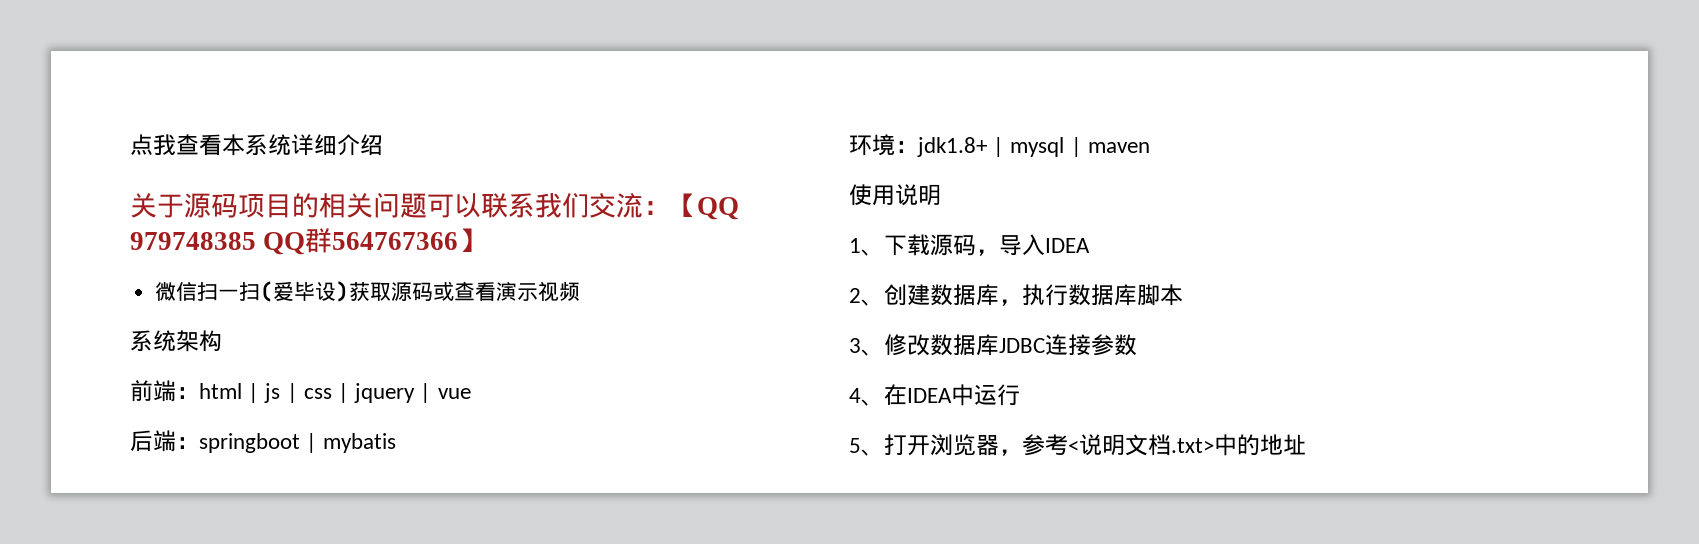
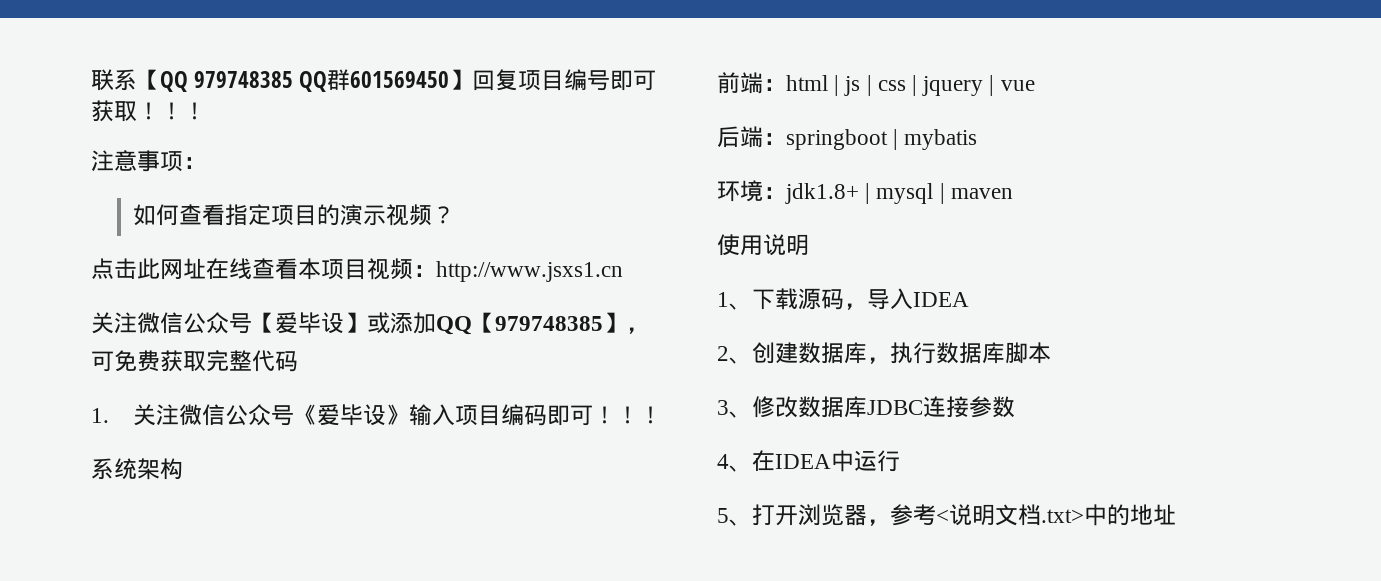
- 点我查看本系统详细介绍
- 关于源码项目的相关问题可以联系我们交流：【QQ 979748385 QQ群564767366】
- 微信扫一扫(爱毕设)获取源码或查看演示视频
+ 联系【QQ 979748385 QQ群601569450】回复项目编号即可获取！！！
+ 注意事项：
+ 如何查看指定项目的演示视频？
+ 点击此网址在线查看本项目视频：http://www.jsxs1.cn
+ 关注微信公众号【爱毕设】或添加QQ【979748385】，可免费获取完整代码
+ 1.关注微信公众号《爱毕设》输入项目编码即可！！！

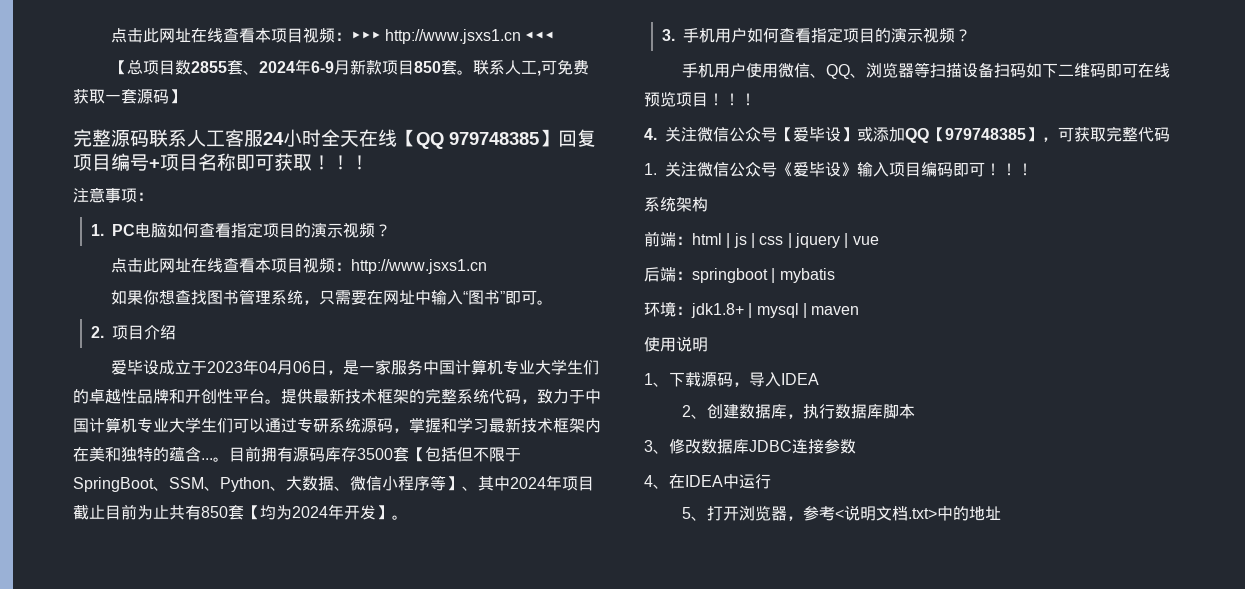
- 联系【QQ 979748385 QQ群601569450】回复项目编号即可获取！
+ 点击此网址在线查看本项目视频：▶▶▶ http://www.jsxs1.cn ◀◀◀
+ 【总项目数2855套、2024年6-9月新款项目850套。联系人工,可免费获取一套源码】
+ 完整源码联系人工客服24小时全天在线【QQ 979748385】回复项目编号+项目名称即可获取！
- 如何查看指定项目的演示视频？
+ 1. PC电脑如何查看指定项目的演示视频？
- 关注微信公众号【爱毕设】或添加QQ【979748385】，可免费获取完整代码
+ 如果你想查找图书管理系统，只需要在网址中输入“图书”即可。
+ 2.项目介绍
+ 爱毕设成立于2023年04月06日，是一家服务中国计算机专业大学生们的卓越性品牌和开创性平台。提供最新技术框架的完整系统代码，致力于中国计算机专业大学生们可以通过专研系统源码，掌握和学习最新技术框架内在美和独特的蕴含...。目前拥有源码库存3500套【包括但不限于SpringBoot、SSM、Python、大数据、微信小程序等】、其中2024年项目截止目前为止共有850套【均为2024年开发】。
+ 3.手机用户如何查看指定项目的演示视频？
+ 手机用户使用微信、QQ、浏览器等扫描设备扫码如下二维码即可在线预览项目！！！
+ 4.关注微信公众号【爱毕设】或添加QQ【979748385】，可获取完整代码

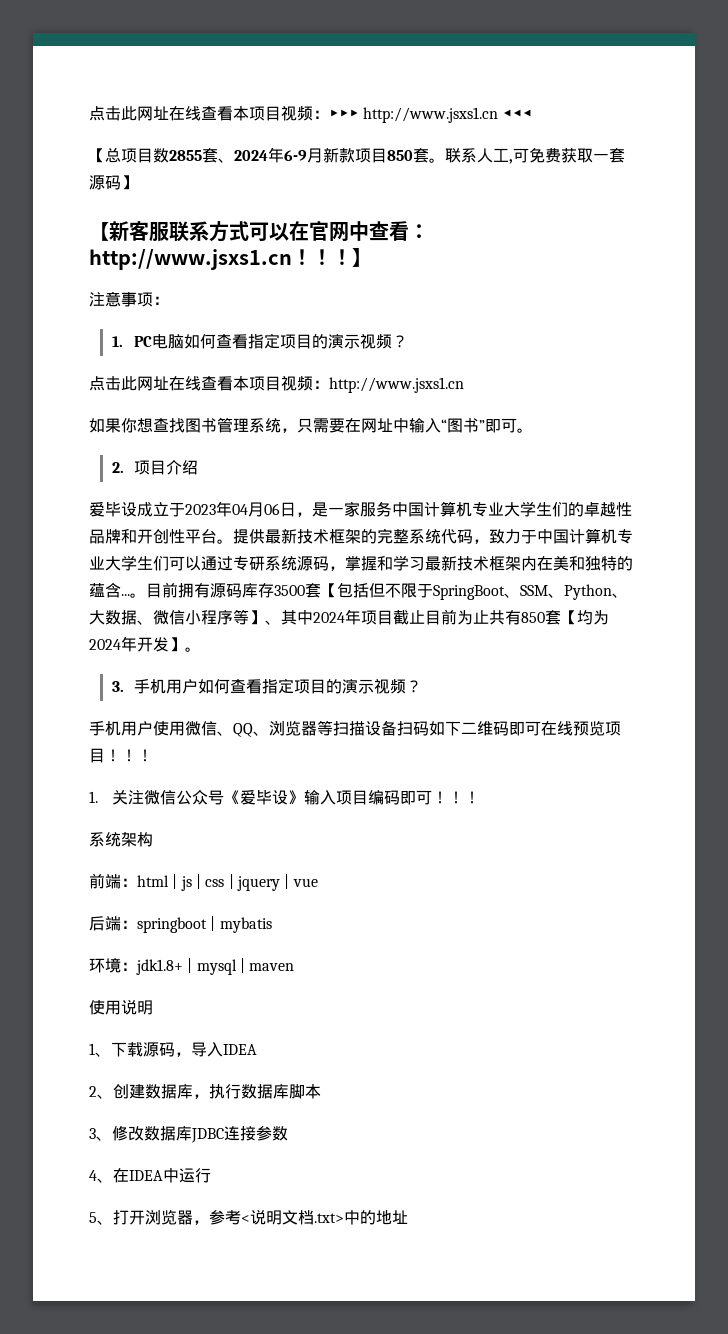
- 完整源码联系人工客服24小时全天在线【QQ 979748385】回复项目编号+项目名称即可获取！！！
+ 【新客服联系方式可以在官网中查看：http://www.jsxs1.cn！！！】
- 4.关注微信公众号【爱毕设】或添加QQ【979748385】，可获取完整代码

